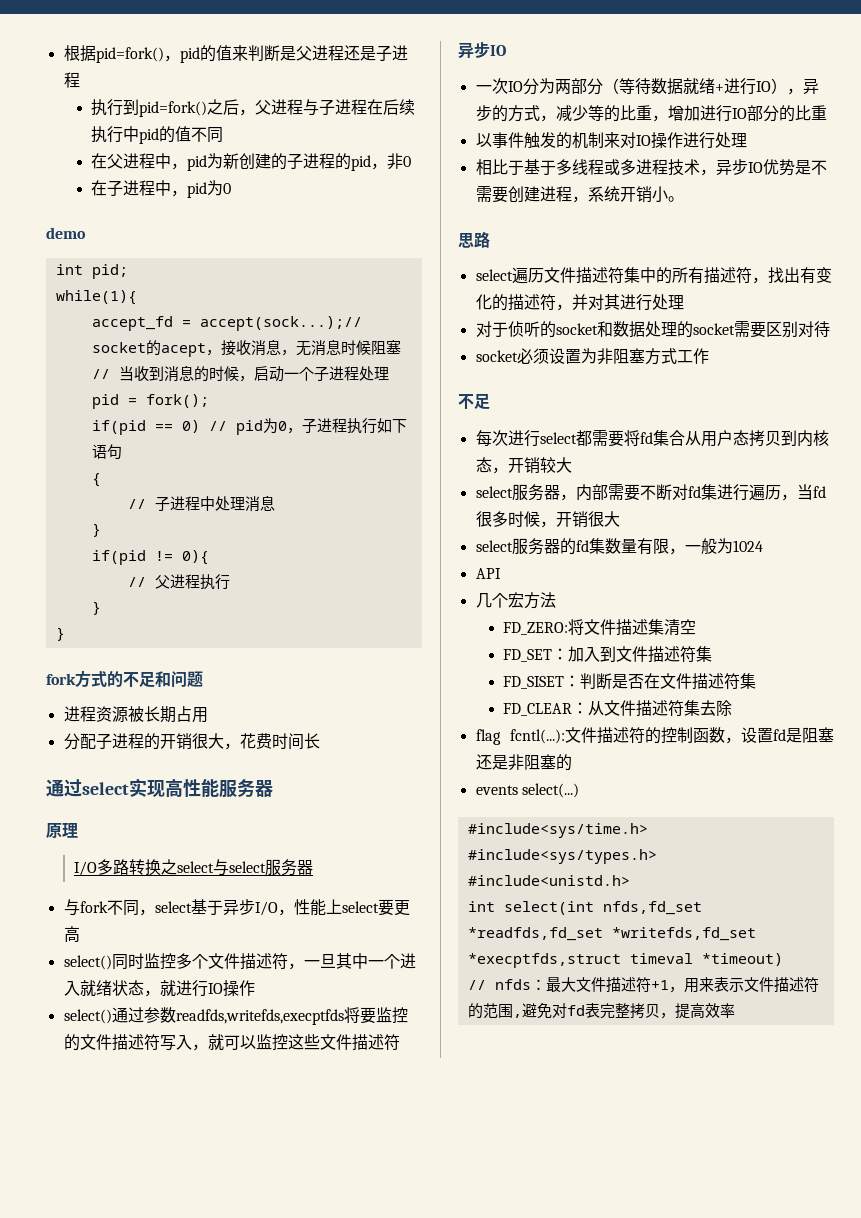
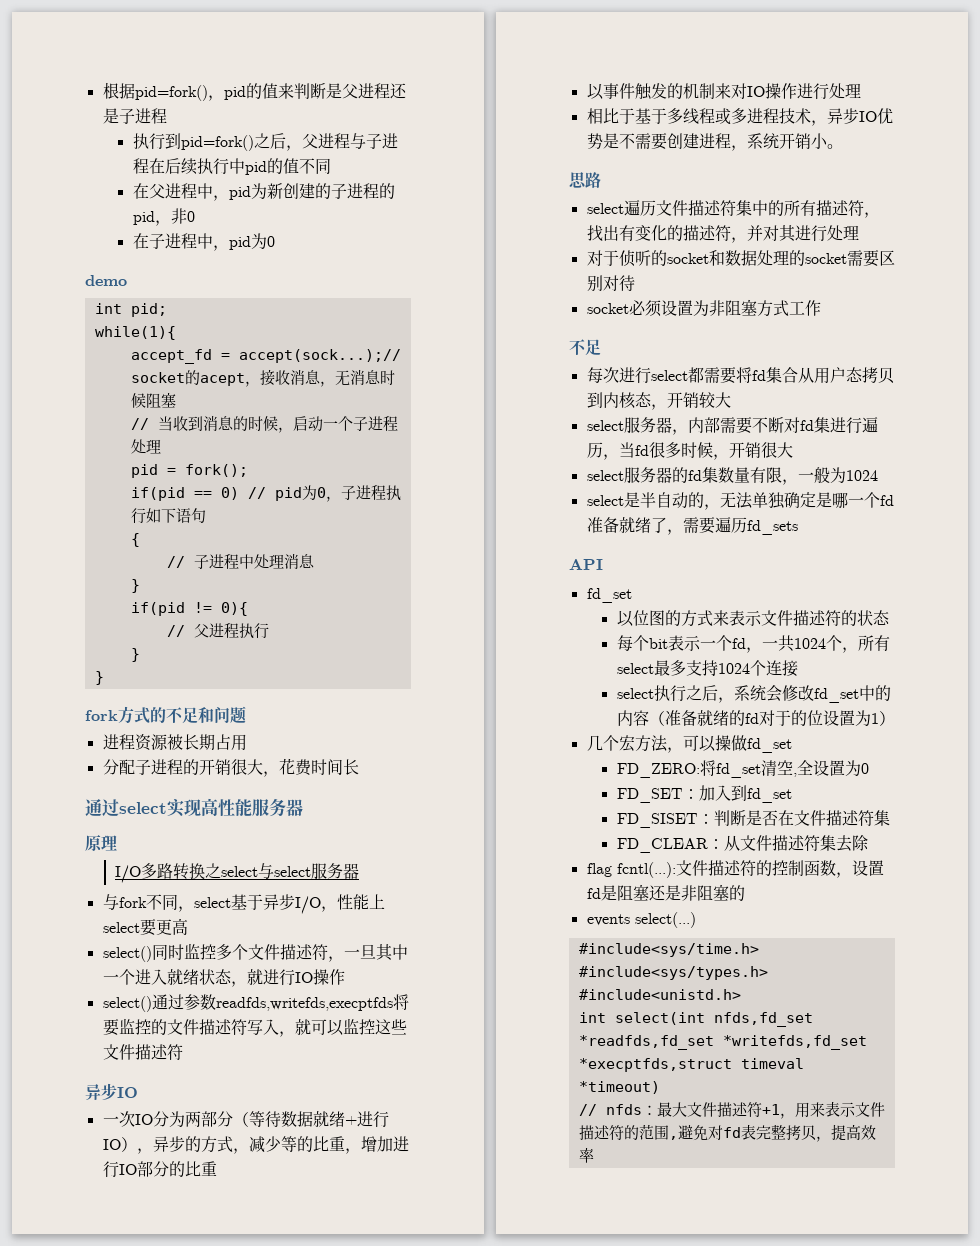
+ select是半自动的，无法单独确定是哪一个fd准备就绪了，需要遍历fd_sets
  API
+ fd_set
+ 以位图的方式来表示文件描述符的状态
+ 每个bit表示一个fd，一共1024个，所有select最多支持1024个连接
+ select执行之后，系统会修改fd_set中的内容（准备就绪的fd对于的位设置为1）
- 几个宏方法
+ 几个宏方法，可以操做fd_set
- FD_ZERO:将文件描述集清空
+ FD_ZERO:将fd_set清空,全设置为0
- FD_SET：加入到文件描述符集
+ FD_SET：加入到fd_set

